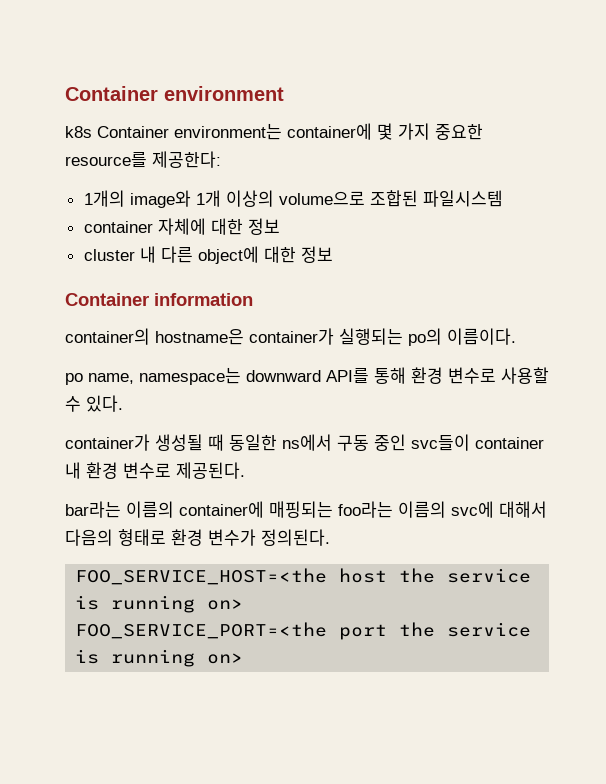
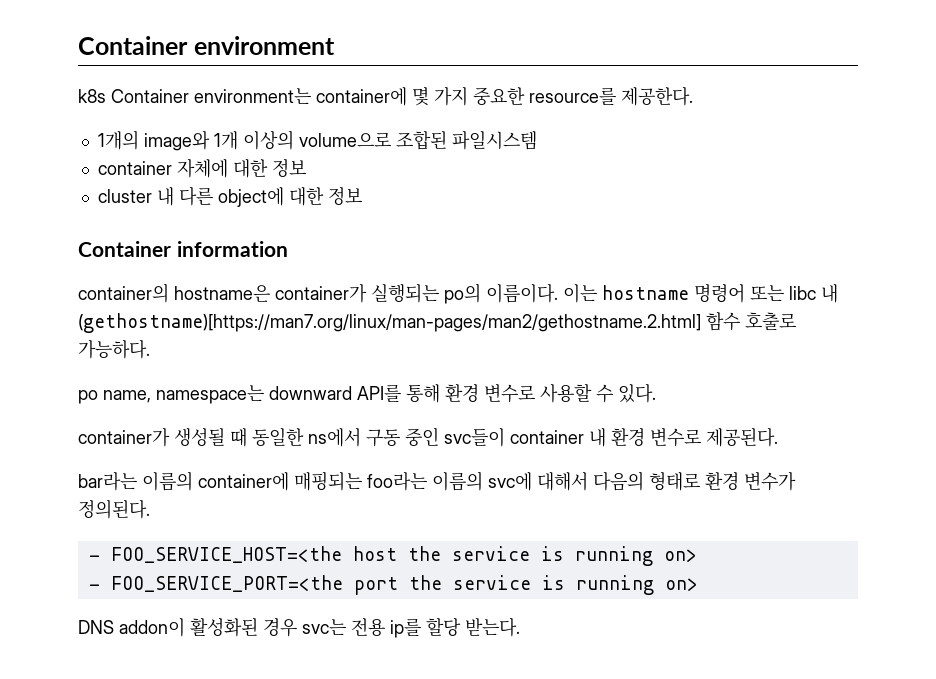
- k8s Container environment는 container에 몇 가지 중요한 resource를 제공한다:
+ k8s Container environment는 container에 몇 가지 중요한 resource를 제공한다.
+ 이는 hostname 명령어 또는 libc 내 (gethostname)[https://man7.org/linux/man-pages/man2/gethostname.2.html] 함수 호출로 가능하다.
- FOO_SERVICE_HOST=<the host the service is running on>
+ - FOO_SERVICE_HOST=<the host the service is running on>
- FOO_SERVICE_PORT=<the port the service is running on>
+ - FOO_SERVICE_PORT=<the port the service is running on>
+ DNS addon이 활성화된 경우 svc는 전용 ip를 할당 받는다.

